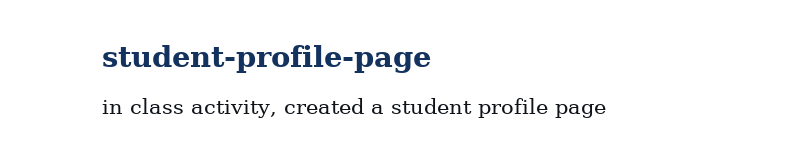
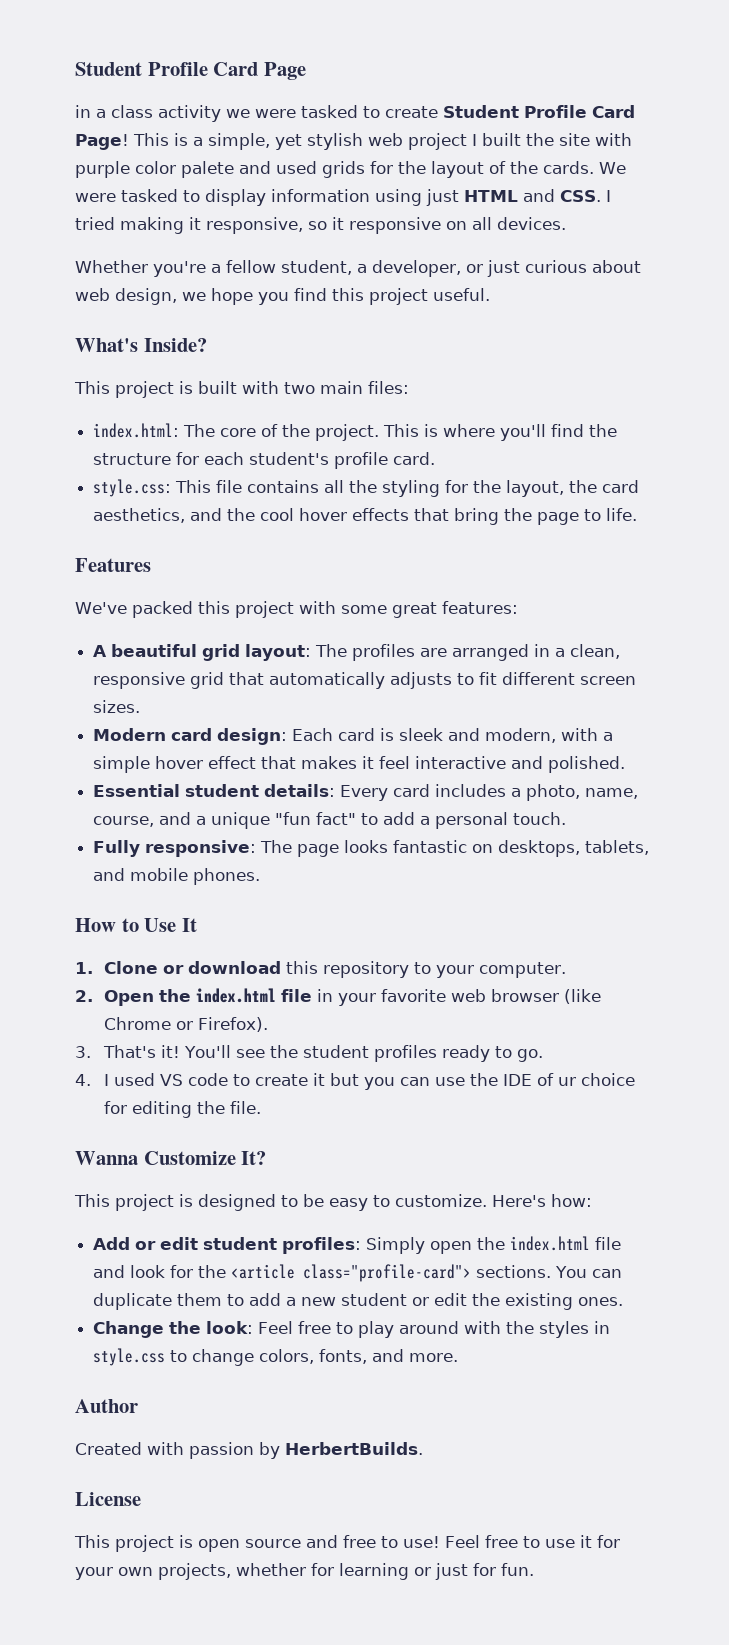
- student-profile-page
- in class activity, created a student profile page
+ Student Profile Card Page
+ in a class activity we were tasked to create Student Profile Card Page! This is a simple, yet stylish web project I built the site with purple color palete and used grids for the layout of the cards. We were tasked to display information using just HTML and CSS. I tried making it responsive, so it responsive on all devices.
+ Whether you're a fellow student, a developer, or just curious about web design, we hope you find this project useful.
+ What's Inside?
+ This project is built with two main files:
+ index.html: The core of the project. This is where you'll find the structure for each student's profile card.
+ style.css: This file contains all the styling for the layout, the card aesthetics, and the cool hover effects that bring the page to life.
+ Features
+ We've packed this project with some great features:
+ A beautiful grid layout: The profiles are arranged in a clean, responsive grid that automatically adjusts to fit different screen sizes.
+ Modern card design: Each card is sleek and modern, with a simple hover effect that makes it feel interactive and polished.
+ Essential student details: Every card includes a photo, name, course, and a unique "fun fact" to add a personal touch.
+ Fully responsive: The page looks fantastic on desktops, tablets, and mobile phones.
+ How to Use It
+ 1. Clone or download this repository to your computer.
+ 2. Open the index.html file in your favorite web browser (like Chrome or Firefox).
+ 3. That's it! You'll see the student profiles ready to go.
+ 4. I used VS code to create it but you can use the IDE of ur choice for editing the file.
+ Wanna Customize It?
+ This project is designed to be easy to customize. Here's how:
+ Add or edit student profiles: Simply open the index.html file and look for the <article class="profile-card"> sections. You can duplicate them to add a new student or edit the existing ones.
+ Change the look: Feel free to play around with the styles in style.css to change colors, fonts, and more.
+ Author
+ Created with passion by HerbertBuilds.
+ License
+ This project is open source and free to use! Feel free to use it for your own projects, whether for learning or just for fun.

